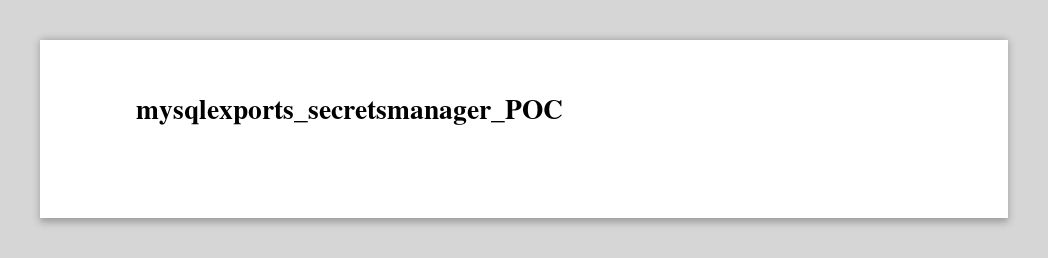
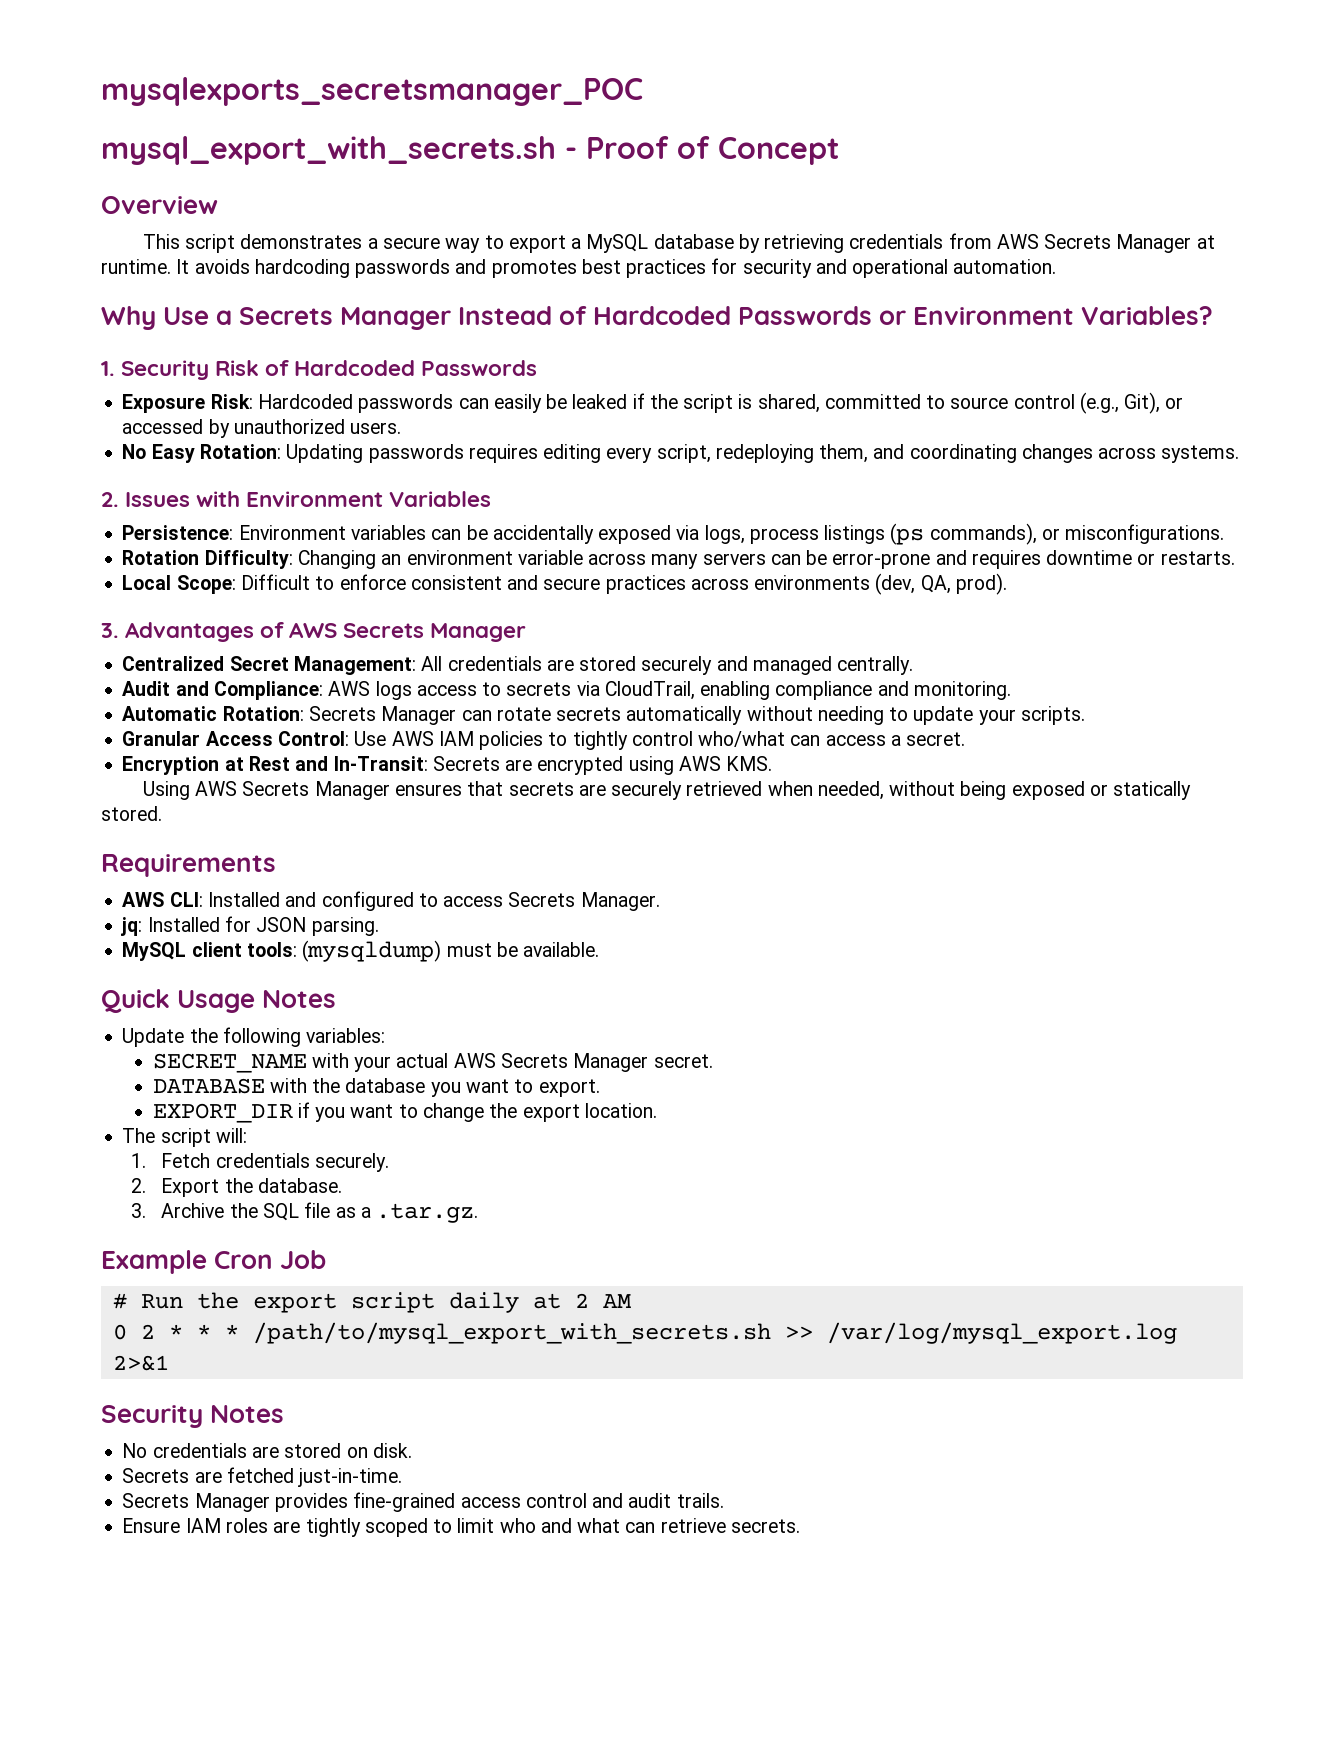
+ mysql_export_with_secrets.sh - Proof of Concept
+ Overview
+ This script demonstrates a secure way to export a MySQL database by retrieving credentials from AWS Secrets Manager at runtime. It avoids hardcoding passwords and promotes best practices for security and operational automation.
+ Why Use a Secrets Manager Instead of Hardcoded Passwords or Environment Variables?
+ 1. Security Risk of Hardcoded Passwords
+ Exposure Risk: Hardcoded passwords can easily be leaked if the script is shared, committed to source control (e.g., Git), or accessed by unauthorized users.
+ No Easy Rotation: Updating passwords requires editing every script, redeploying them, and coordinating changes across systems.
+ 2. Issues with Environment Variables
+ Persistence: Environment variables can be accidentally exposed via logs, process listings (ps commands), or misconfigurations.
+ Rotation Difficulty: Changing an environment variable across many servers can be error-prone and requires downtime or restarts.
+ Local Scope: Difficult to enforce consistent and secure practices across environments (dev, QA, prod).
+ 3. Advantages of AWS Secrets Manager
+ Centralized Secret Management: All credentials are stored securely and managed centrally.
+ Audit and Compliance: AWS logs access to secrets via CloudTrail, enabling compliance and monitoring.
+ Automatic Rotation: Secrets Manager can rotate secrets automatically without needing to update your scripts.
+ Granular Access Control: Use AWS IAM policies to tightly control who/what can access a secret.
+ Encryption at Rest and In-Transit: Secrets are encrypted using AWS KMS.
+ Using AWS Secrets Manager ensures that secrets are securely retrieved when needed, without being exposed or statically stored.
+ Requirements
+ AWS CLI: Installed and configured to access Secrets Manager.
+ jq: Installed for JSON parsing.
+ MySQL client tools: (mysqldump) must be available.
+ Quick Usage Notes
+ Update the following variables:
+ SECRET_NAME with your actual AWS Secrets Manager secret.
+ DATABASE with the database you want to export.
+ EXPORT_DIR if you want to change the export location.
+ The script will:
+ 1. Fetch credentials securely.
+ 2. Export the database.
+ 3. Archive the SQL file as a .tar.gz.
+ Example Cron Job
+ # Run the export script daily at 2 AM
+ 0 2 * * * /path/to/mysql_export_with_secrets.sh >> /var/log/mysql_export.log 2>&1
+ Security Notes
+ No credentials are stored on disk.
+ Secrets are fetched just-in-time.
+ Secrets Manager provides fine-grained access control and audit trails.
+ Ensure IAM roles are tightly scoped to limit who and what can retrieve secrets.

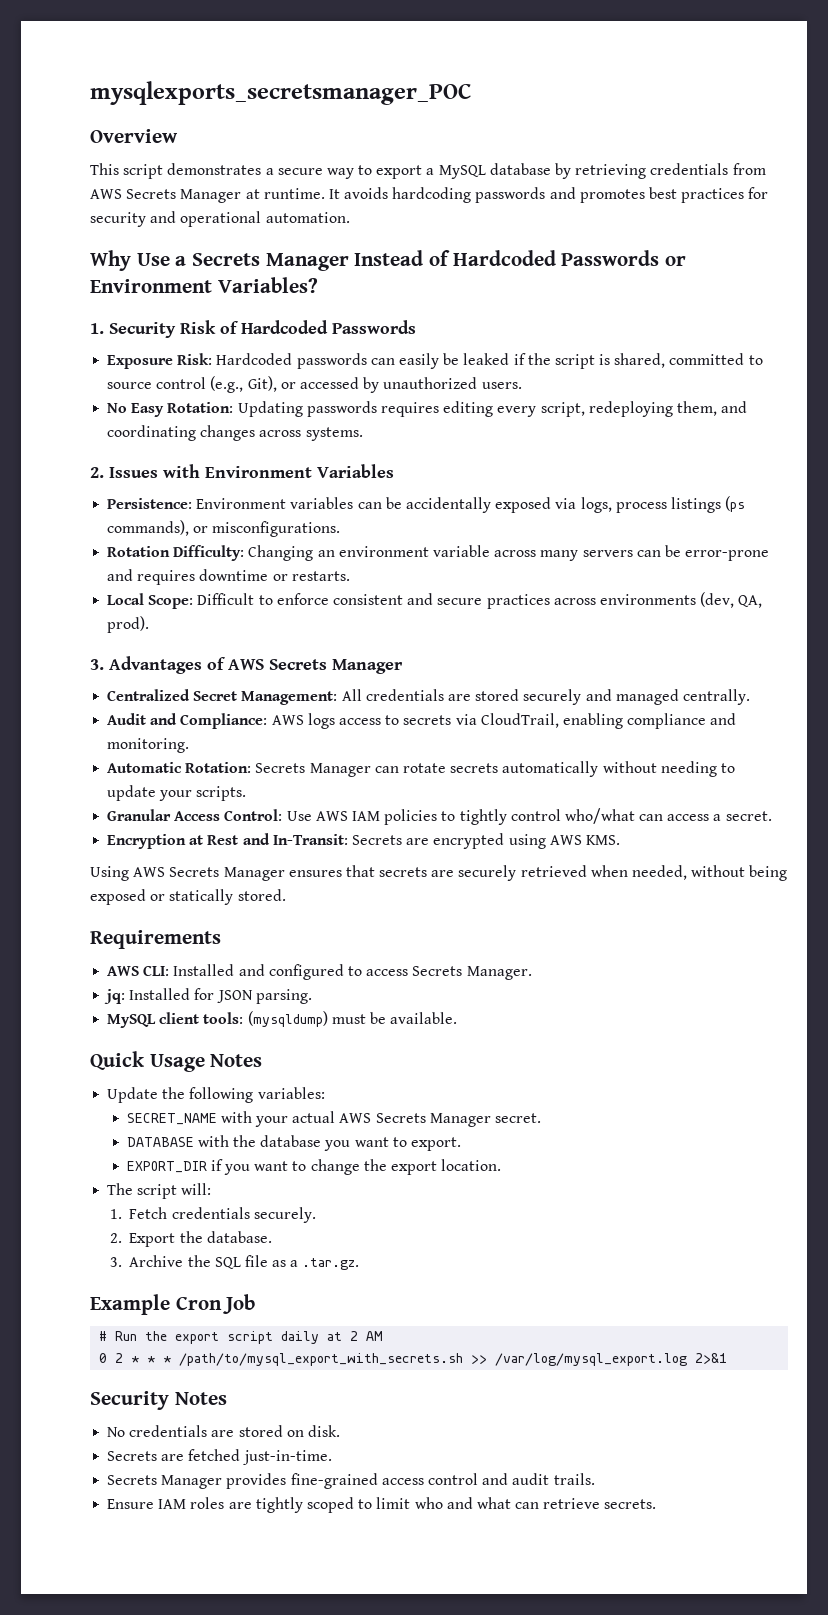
- mysql_export_with_secrets.sh - Proof of Concept

